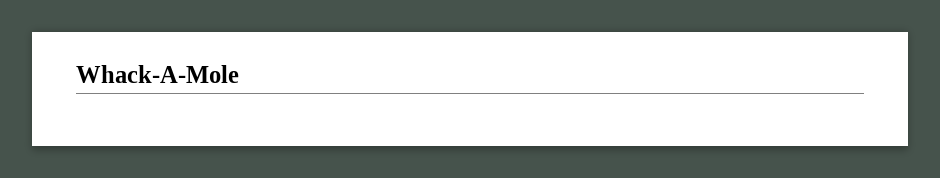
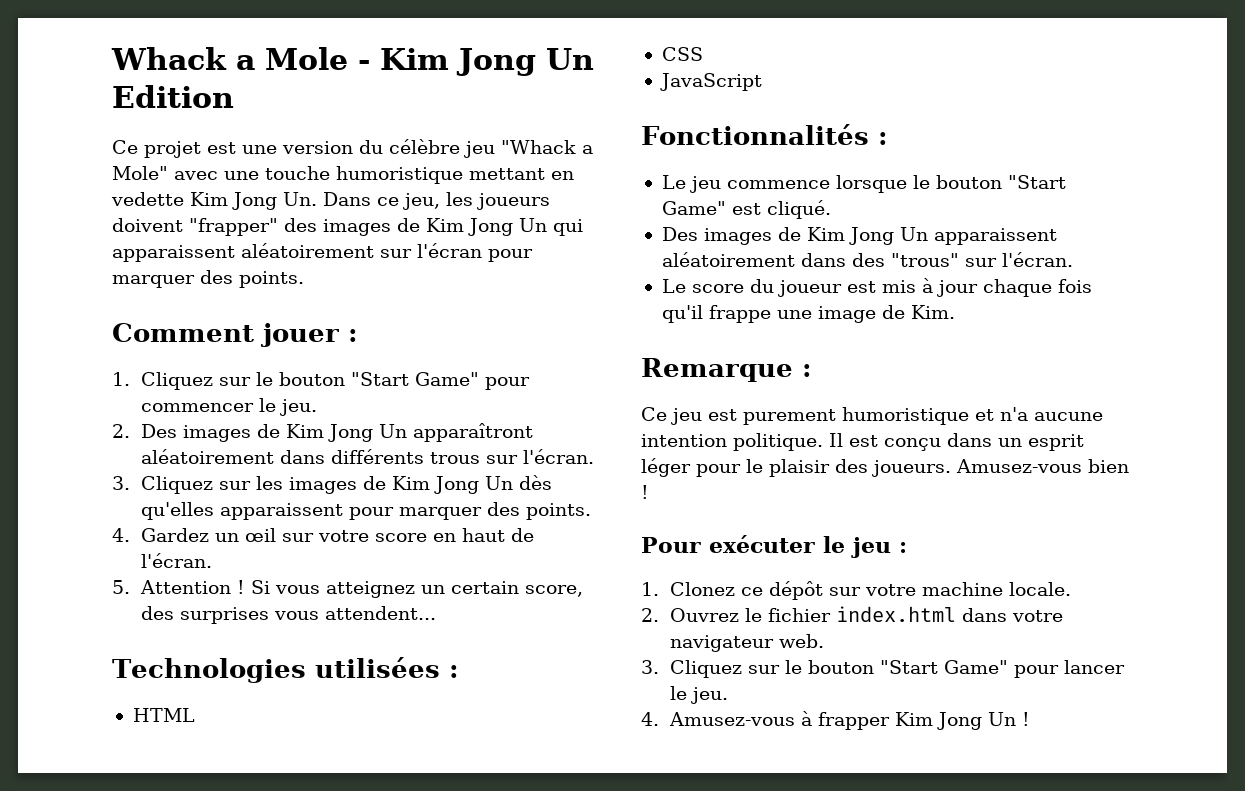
- Whack-A-Mole
+ Whack a Mole - Kim Jong Un Edition
+ Ce projet est une version du célèbre jeu "Whack a Mole" avec une touche humoristique mettant en vedette Kim Jong Un. Dans ce jeu, les joueurs doivent "frapper" des images de Kim Jong Un qui apparaissent aléatoirement sur l'écran pour marquer des points.
+ Comment jouer :
+ 1. Cliquez sur le bouton "Start Game" pour commencer le jeu.
+ 2. Des images de Kim Jong Un apparaîtront aléatoirement dans différents trous sur l'écran.
+ 3. Cliquez sur les images de Kim Jong Un dès qu'elles apparaissent pour marquer des points.
+ 4. Gardez un œil sur votre score en haut de l'écran.
+ 5. Attention ! Si vous atteignez un certain score, des surprises vous attendent...
+ Technologies utilisées :
+ HTML
+ CSS
+ JavaScript
+ Fonctionnalités :
+ Le jeu commence lorsque le bouton "Start Game" est cliqué.
+ Des images de Kim Jong Un apparaissent aléatoirement dans des "trous" sur l'écran.
+ Le score du joueur est mis à jour chaque fois qu'il frappe une image de Kim.
+ Remarque :
+ Ce jeu est purement humoristique et n'a aucune intention politique. Il est conçu dans un esprit léger pour le plaisir des joueurs. Amusez-vous bien !
+ Pour exécuter le jeu :
+ 1. Clonez ce dépôt sur votre machine locale.
+ 2. Ouvrez le fichier index.html dans votre navigateur web.
+ 3. Cliquez sur le bouton "Start Game" pour lancer le jeu.
+ 4. Amusez-vous à frapper Kim Jong Un !

